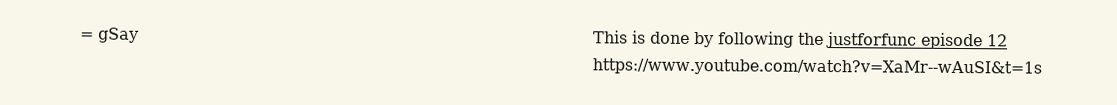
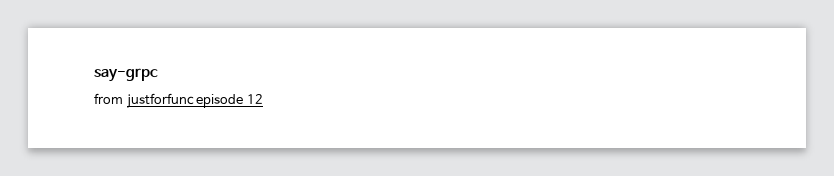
- = gSay
- This is done by following the justforfunc episode 12 https://www.youtube.com/watch?v=XaMr--wAuSI&t=1s
+ say-grpc
+ from justforfunc episode 12

